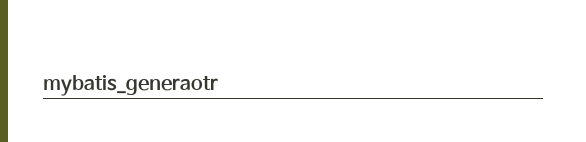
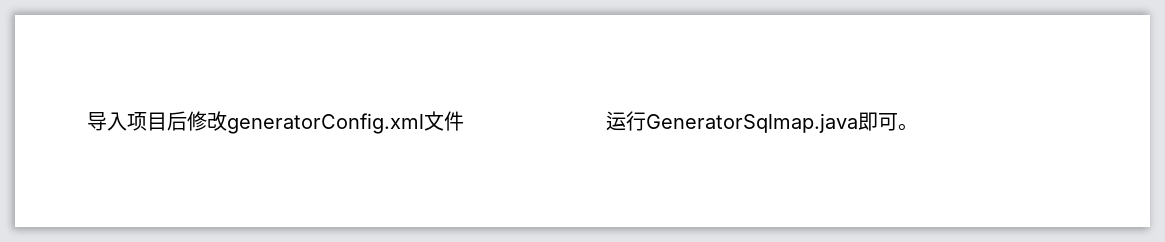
- mybatis_generaotr
+ 导入项目后修改generatorConfig.xml文件
+ 运行GeneratorSqlmap.java即可。

